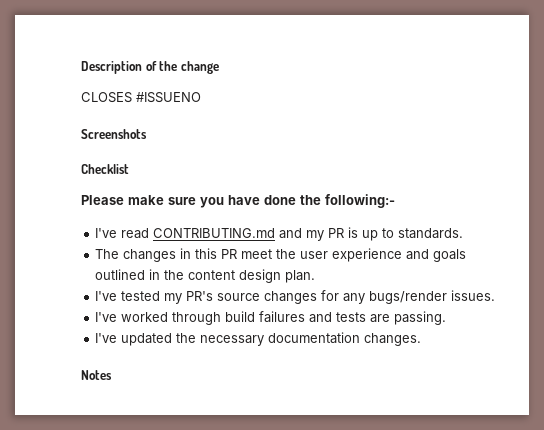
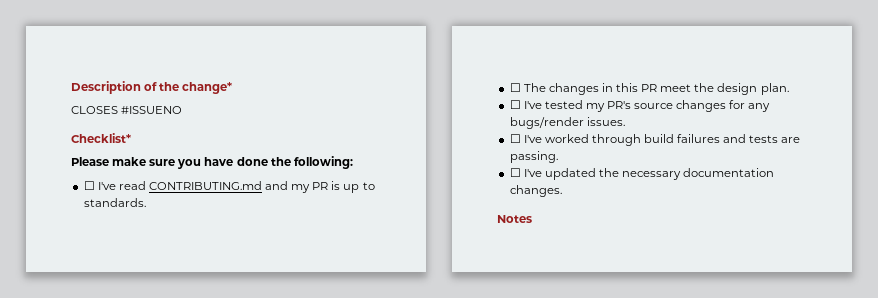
- Description of the change
+ Description of the change*
- Screenshots
- Checklist
+ Checklist*
- Please make sure you have done the following:-
- I've read CONTRIBUTING.md and my PR is up to standards.
+ Please make sure you have done the following:
+ ☐ I've read CONTRIBUTING.md and my PR is up to standards.
- The changes in this PR meet the user experience and goals outlined in the content design plan.
+ ☐ The changes in this PR meet the design plan.
- I've tested my PR's source changes for any bugs/render issues.
+ ☐ I've tested my PR's source changes for any bugs/render issues.
- I've worked through build failures and tests are passing.
+ ☐ I've worked through build failures and tests are passing.
- I've updated the necessary documentation changes.
+ ☐ I've updated the necessary documentation changes.

